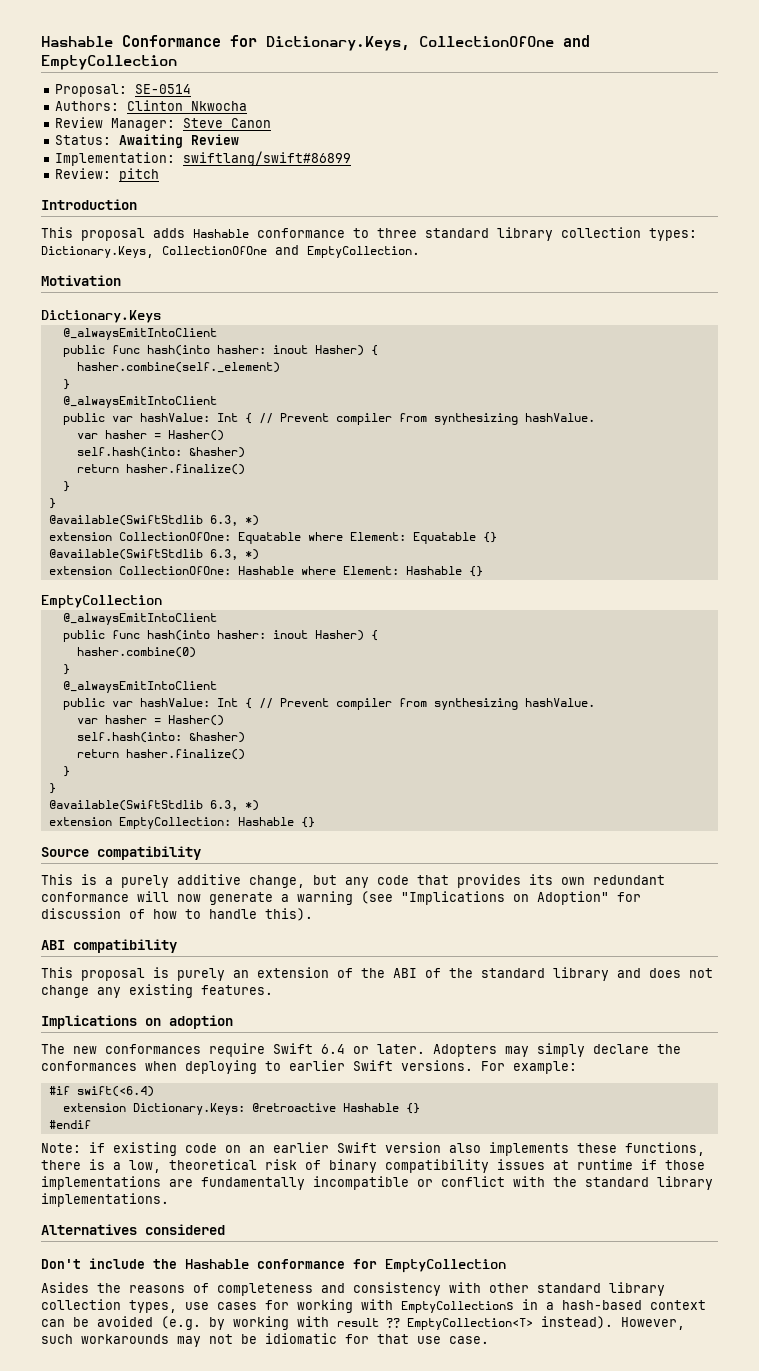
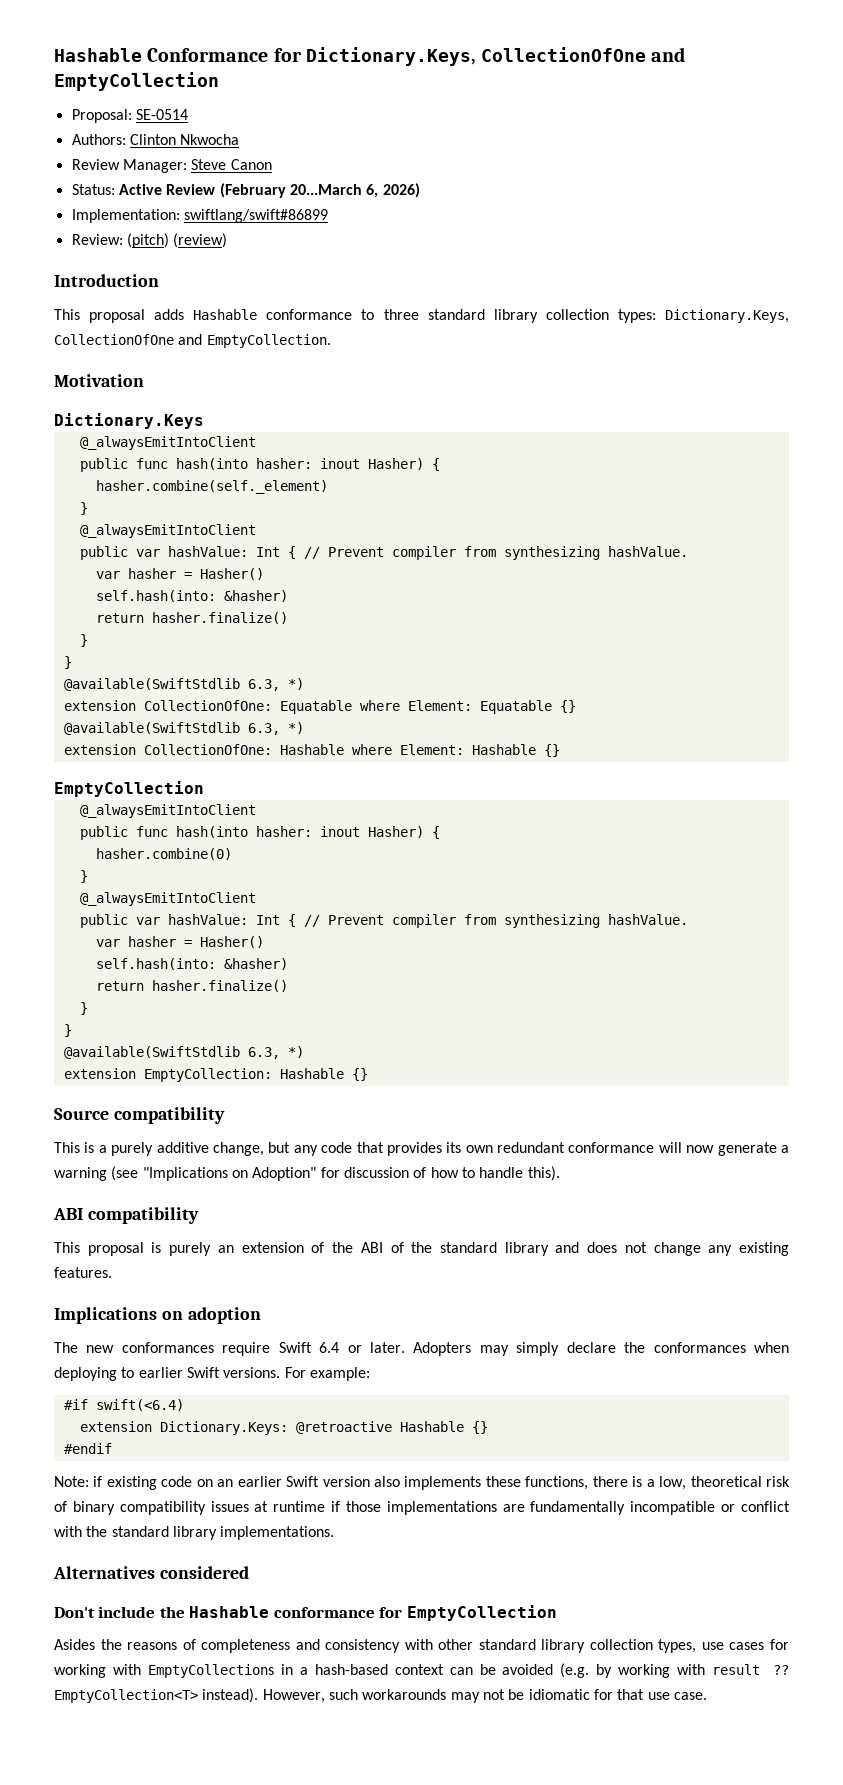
- Status: Awaiting Review
+ Status: Active Review (February 20...March 6, 2026)
- Review: pitch
+ Review: (pitch) (review)

